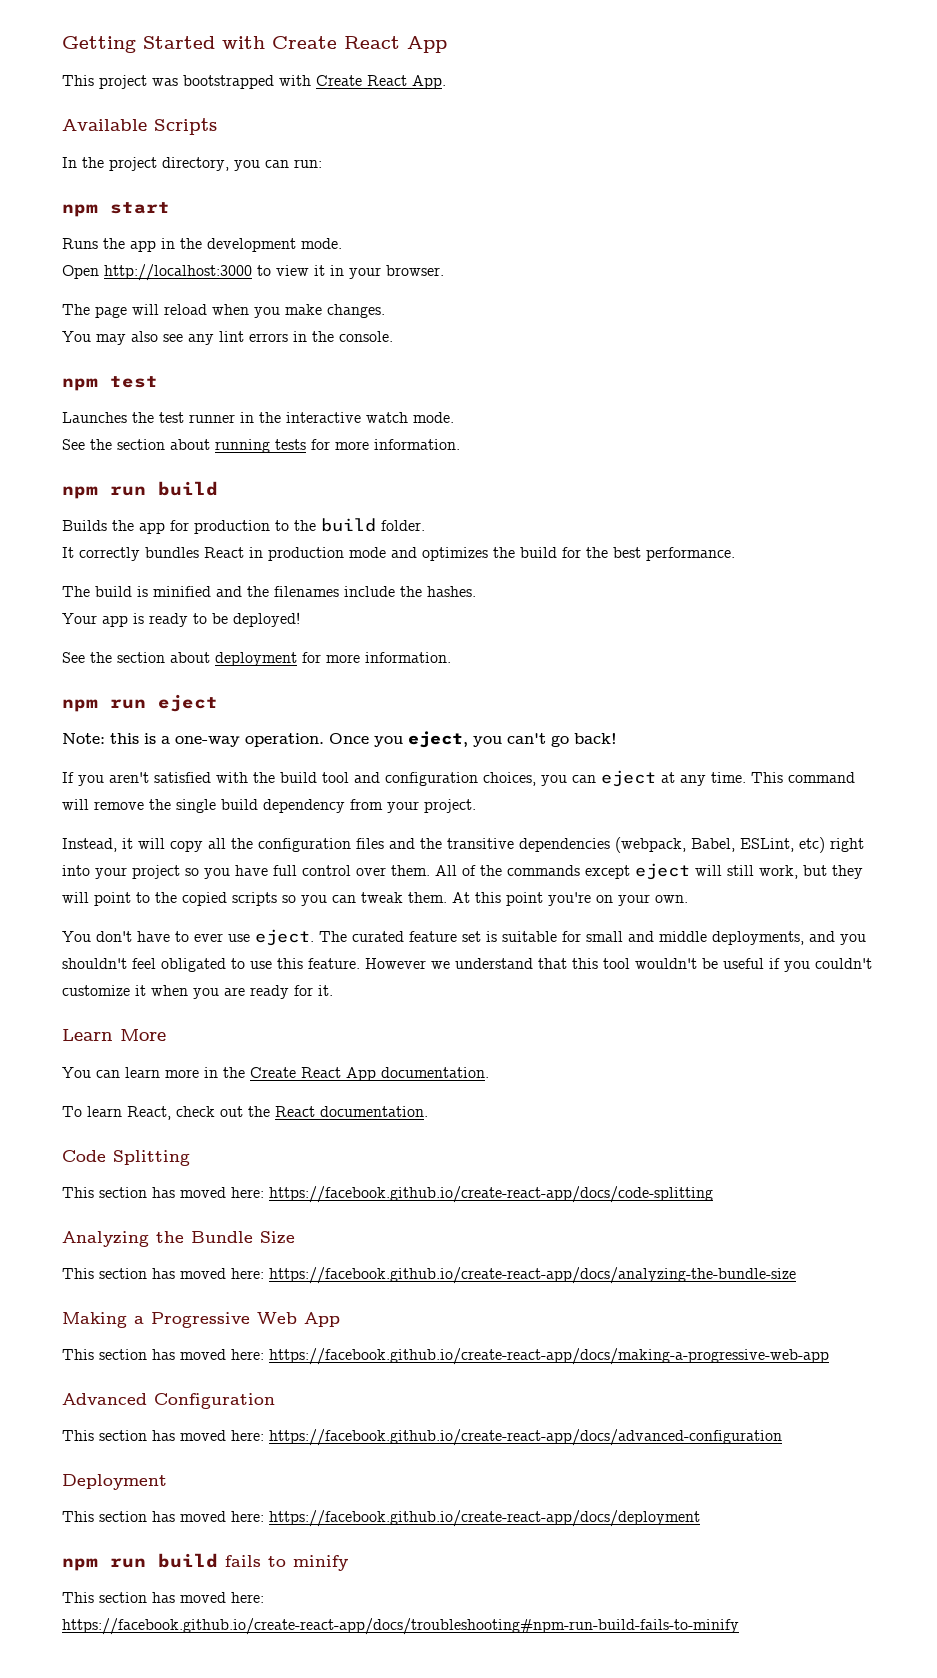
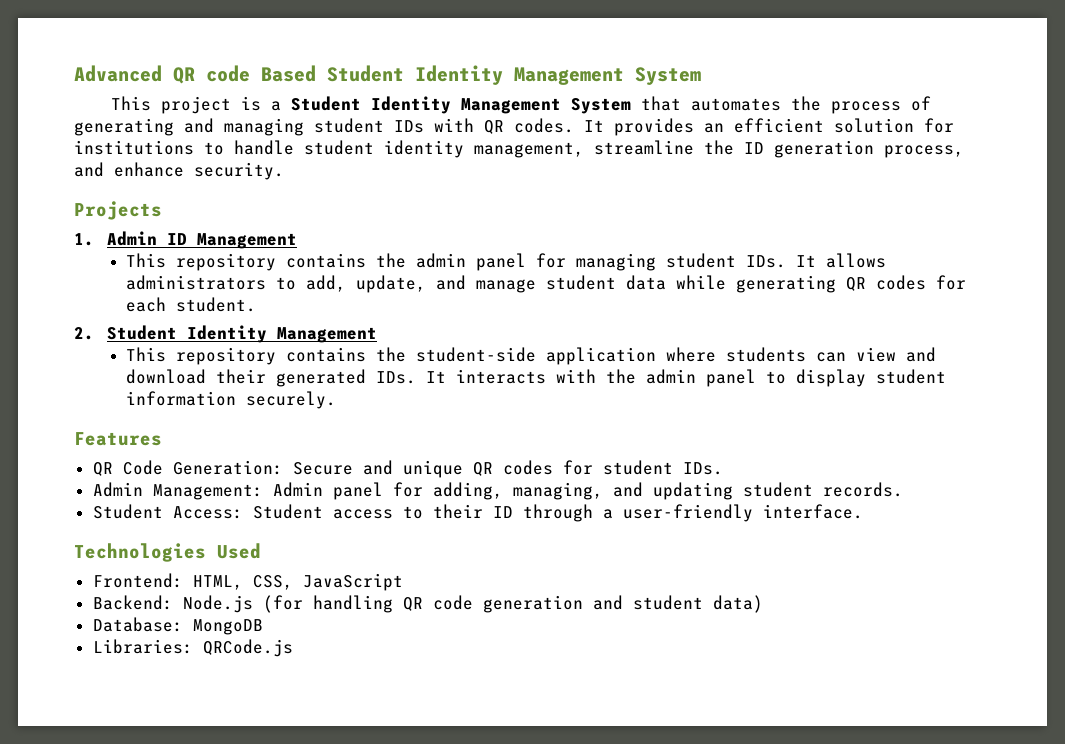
- Getting Started with Create React App
- This project was bootstrapped with Create React App.
- Available Scripts
- In the project directory, you can run:
- npm start
- Runs the app in the development mode.
- Open http://localhost:3000 to view it in your browser.
- The page will reload when you make changes.
- You may also see any lint errors in the console.
- npm test
- Launches the test runner in the interactive watch mode.
- See the section about running tests for more information.
- npm run build
- Builds the app for production to the build folder.
- It correctly bundles React in production mode and optimizes the build for the best performance.
- The build is minified and the filenames include the hashes.
- Your app is ready to be deployed!
- See the section about deployment for more information.
- npm run eject
- Note: this is a one-way operation. Once you eject, you can't go back!
- If you aren't satisfied with the build tool and configuration choices, you can eject at any time. This command will remove the single build dependency from your project.
- Instead, it will copy all the configuration files and the transitive dependencies (webpack, Babel, ESLint, etc) right into your project so you have full control over them. All of the commands except eject will still work, but they will point to the copied scripts so you can tweak them. At this point you're on your own.
- You don't have to ever use eject. The curated feature set is suitable for small and middle deployments, and you shouldn't feel obligated to use this feature. However we understand that this tool wouldn't be useful if you couldn't customize it when you are ready for it.
- Learn More
- You can learn more in the Create React App documentation.
- To learn React, check out the React documentation.
- Code Splitting
- This section has moved here: https://facebook.github.io/create-react-app/docs/code-splitting
- Analyzing the Bundle Size
- This section has moved here: https://facebook.github.io/create-react-app/docs/analyzing-the-bundle-size
- Making a Progressive Web App
- This section has moved here: https://facebook.github.io/create-react-app/docs/making-a-progressive-web-app
- Advanced Configuration
- This section has moved here: https://facebook.github.io/create-react-app/docs/advanced-configuration
- Deployment
- This section has moved here: https://facebook.github.io/create-react-app/docs/deployment
- npm run build fails to minify
- This section has moved here: https://facebook.github.io/create-react-app/docs/troubleshooting#npm-run-build-fails-to-minify
+ Advanced QR code Based Student Identity Management System
+ This project is a Student Identity Management System that automates the process of generating and managing student IDs with QR codes. It provides an efficient solution for institutions to handle student identity management, streamline the ID generation process, and enhance security.
+ Projects
+ 1. Admin ID Management
+ This repository contains the admin panel for managing student IDs. It allows administrators to add, update, and manage student data while generating QR codes for each student.
+ 2. Student Identity Management
+ This repository contains the student-side application where students can view and download their generated IDs. It interacts with the admin panel to display student information securely.
+ Features
+ QR Code Generation: Secure and unique QR codes for student IDs.
+ Admin Management: Admin panel for adding, managing, and updating student records.
+ Student Access: Student access to their ID through a user-friendly interface.
+ Technologies Used
+ Frontend: HTML, CSS, JavaScript
+ Backend: Node.js (for handling QR code generation and student data)
+ Database: MongoDB
+ Libraries: QRCode.js

